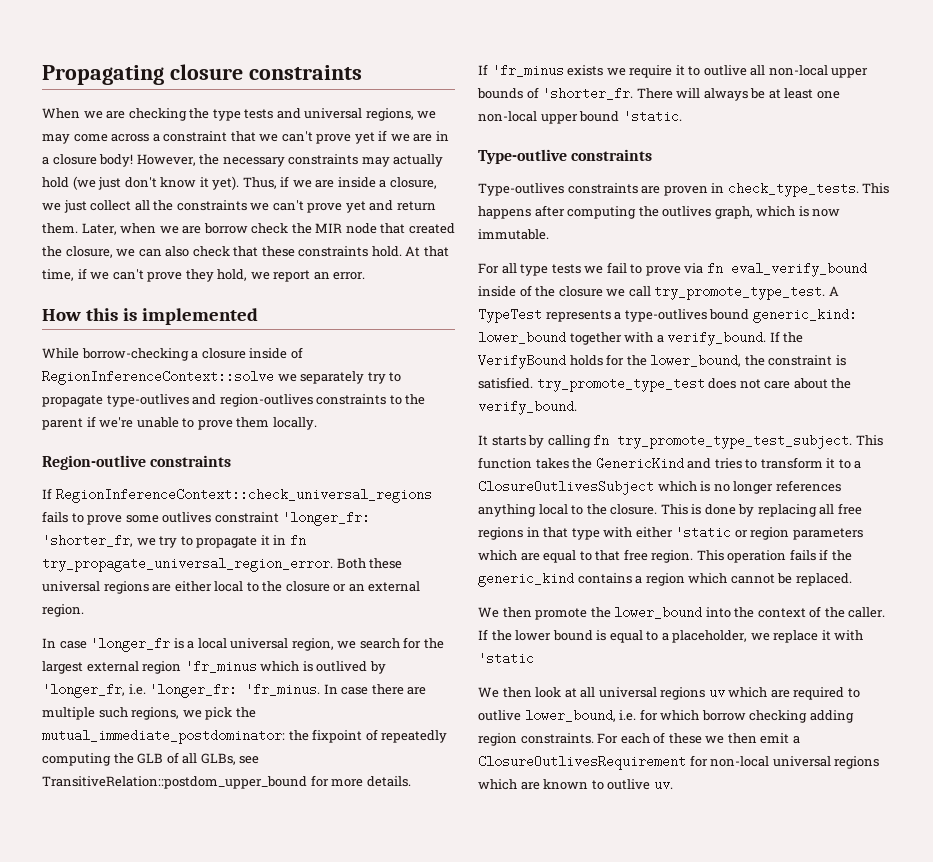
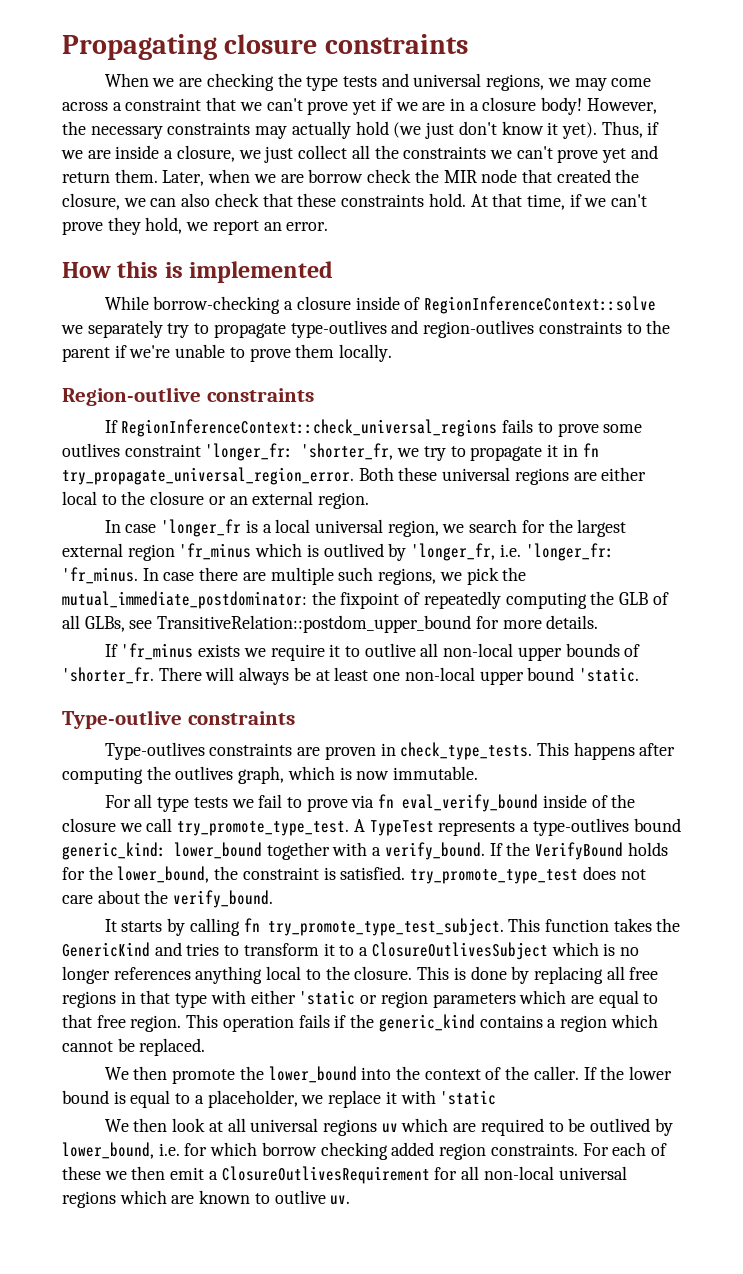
- We then look at all universal regions uv which are required to outlive lower_bound, i.e. for which borrow checking adding region constraints.
+ We then look at all universal regions uv which are required to be outlived by lower_bound, i.e. for which borrow checking added region constraints.
- For each of these we then emit a ClosureOutlivesRequirement for non-local universal regions which are known to outlive uv.
+ For each of these we then emit a ClosureOutlivesRequirement for all non-local universal regions which are known to outlive uv.

